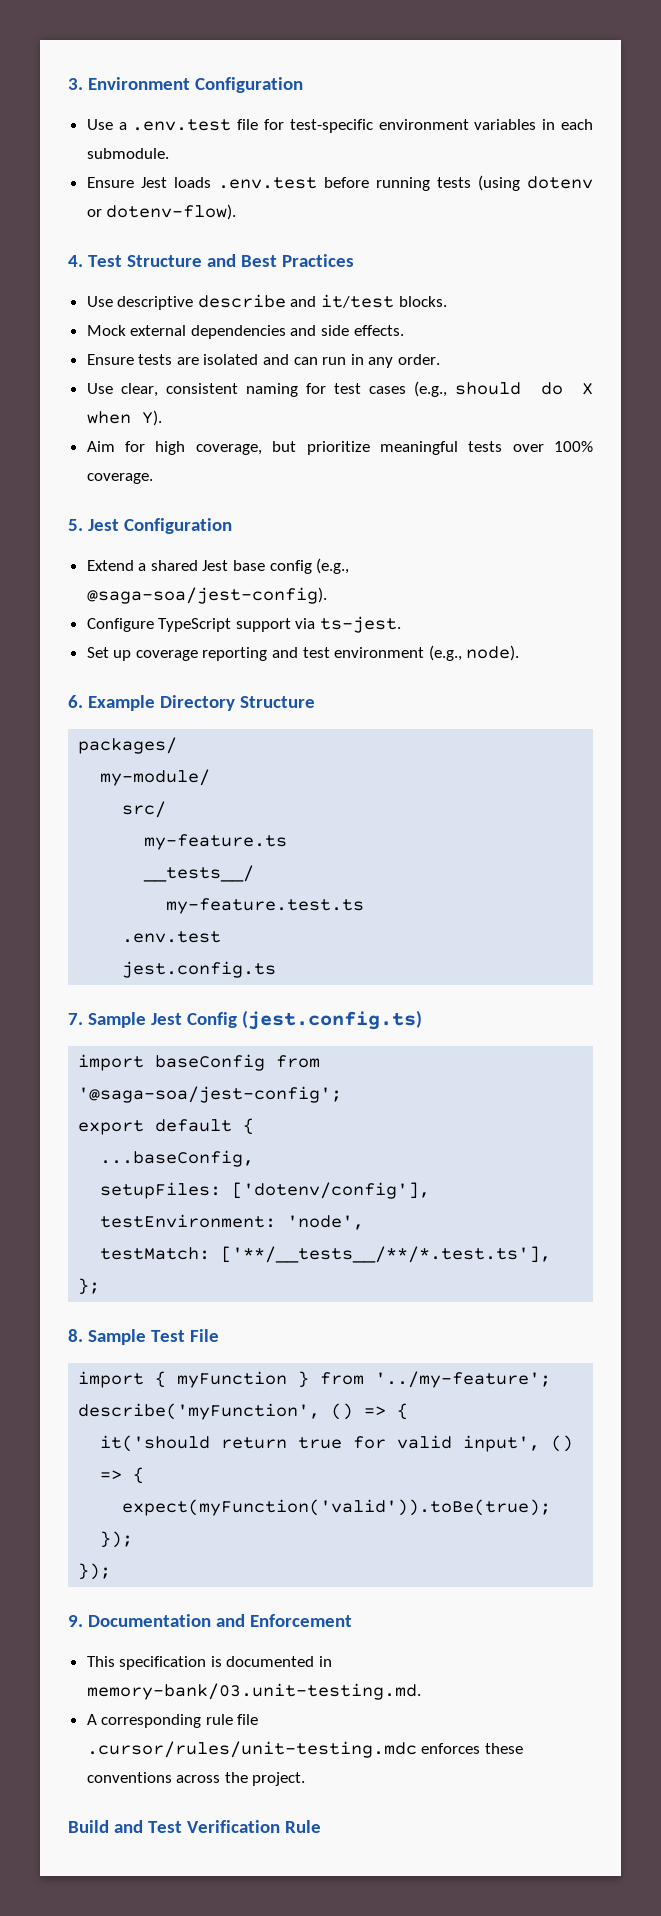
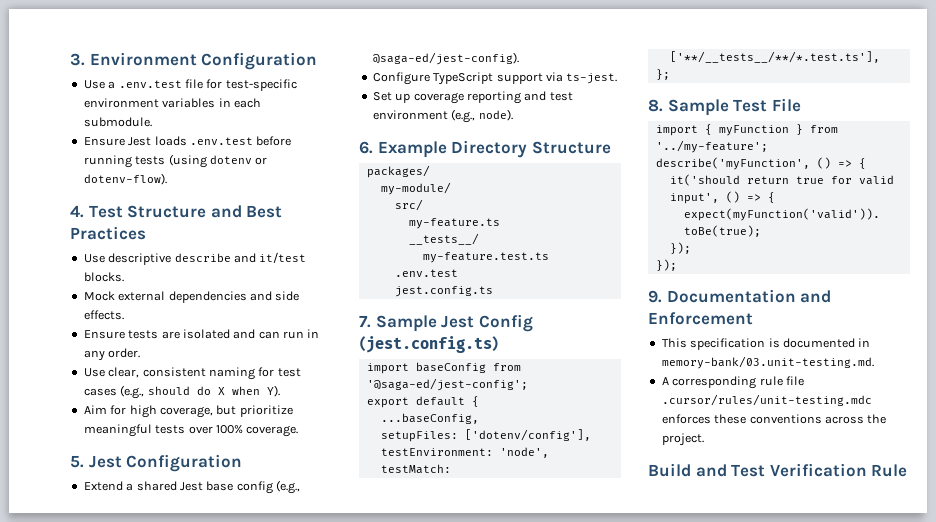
- Extend a shared Jest base config (e.g., @saga-soa/jest-config).
+ Extend a shared Jest base config (e.g., @saga-ed/jest-config).
- import baseConfig from '@saga-soa/jest-config';
+ import baseConfig from '@saga-ed/jest-config';

